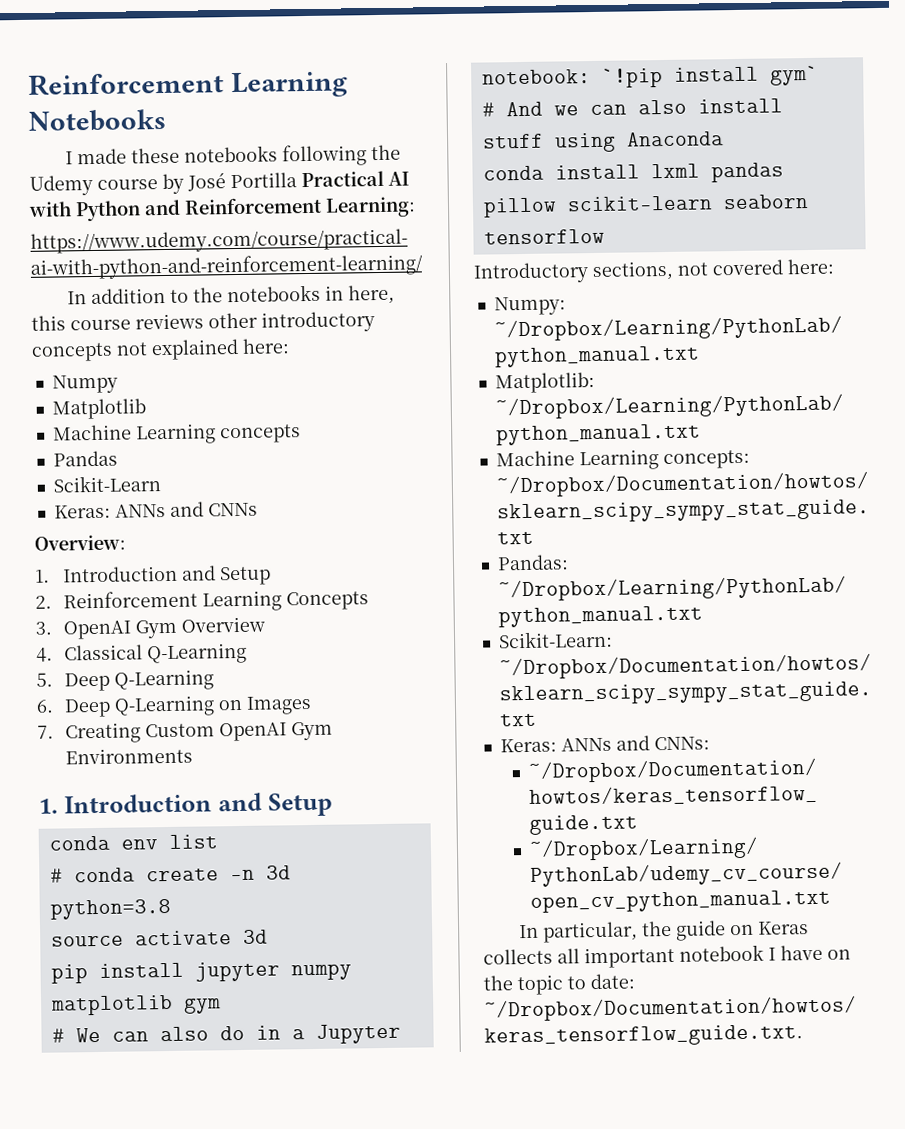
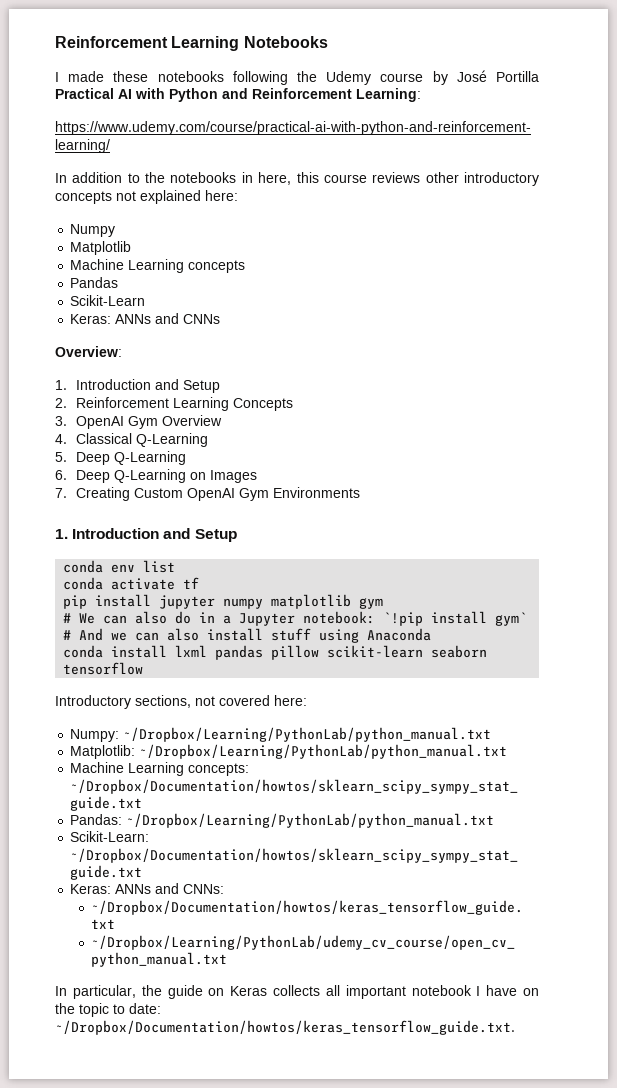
- # conda create -n 3d python=3.8
- source activate 3d
+ conda activate tf

